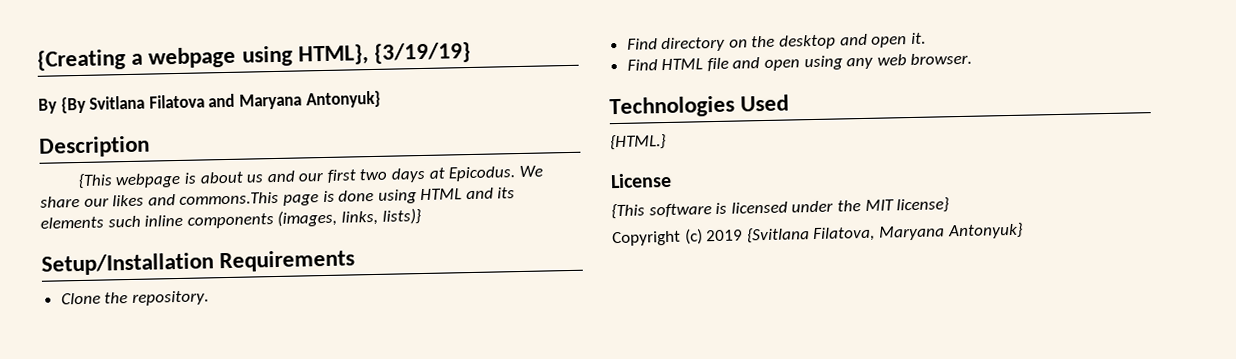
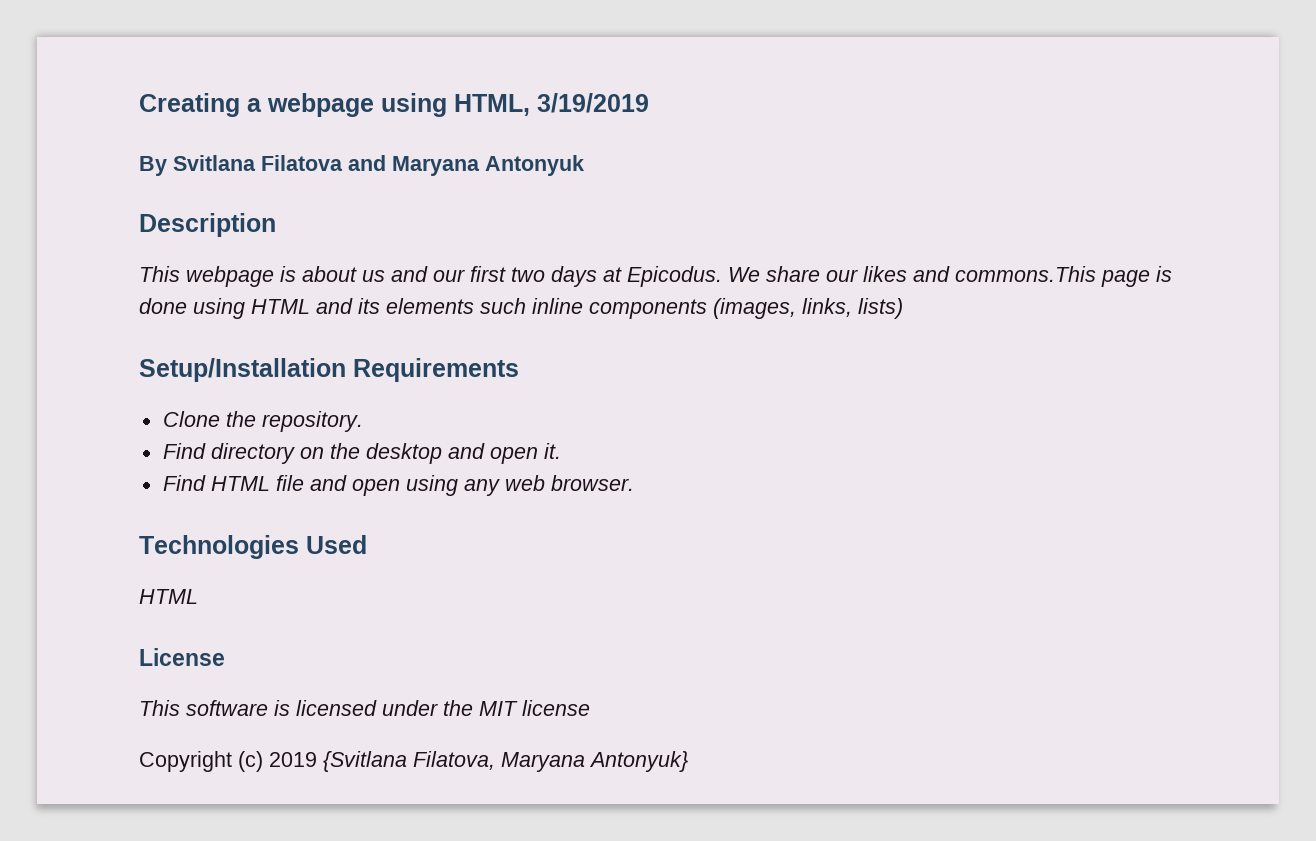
- {Creating a webpage using HTML}, {3/19/19}
+ Creating a webpage using HTML, 3/19/2019
- By {By Svitlana Filatova and Maryana Antonyuk}
+ By Svitlana Filatova and Maryana Antonyuk
- {This webpage is about us and our first two days at Epicodus.
+ This webpage is about us and our first two days at Epicodus.
- We share our likes and commons.This page is done using HTML and its elements such inline components (images, links, lists)}
+ We share our likes and commons.This page is done using HTML and its elements such inline components (images, links, lists)
  Technologies Used
- {HTML.}
+ HTML
- {This software is licensed under the MIT license}
+ This software is licensed under the MIT license

